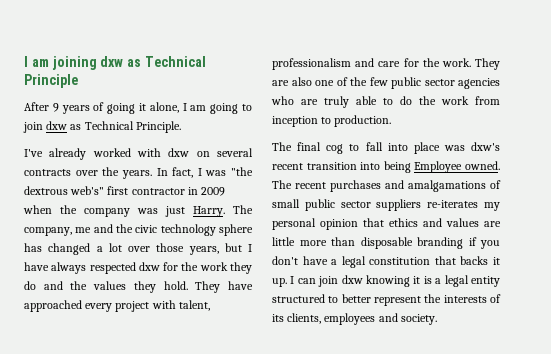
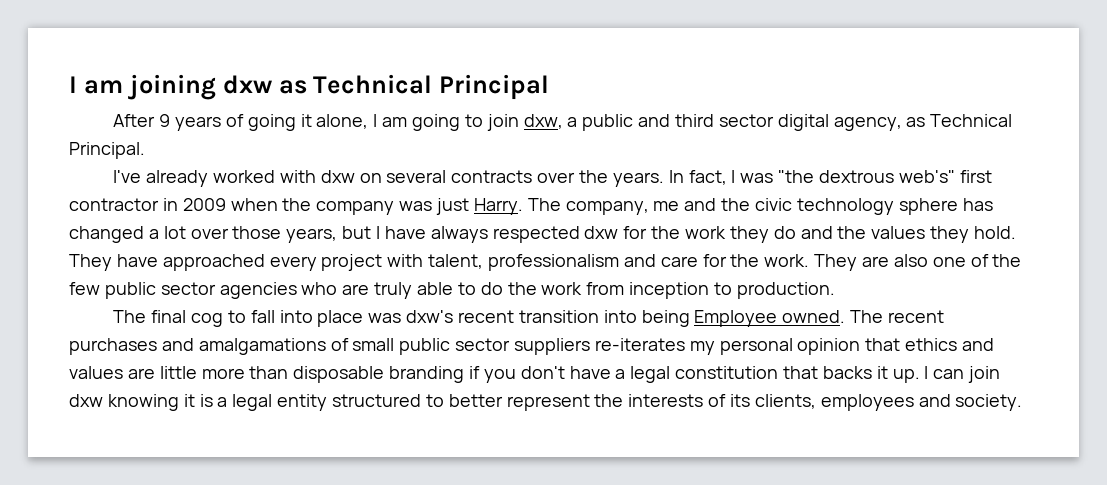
- I am joining dxw as Technical Principle
+ I am joining dxw as Technical Principal
- After 9 years of going it alone, I am going to join dxw as Technical Principle.
+ After 9 years of going it alone, I am going to join dxw, a public and third sector digital agency, as Technical Principal.

